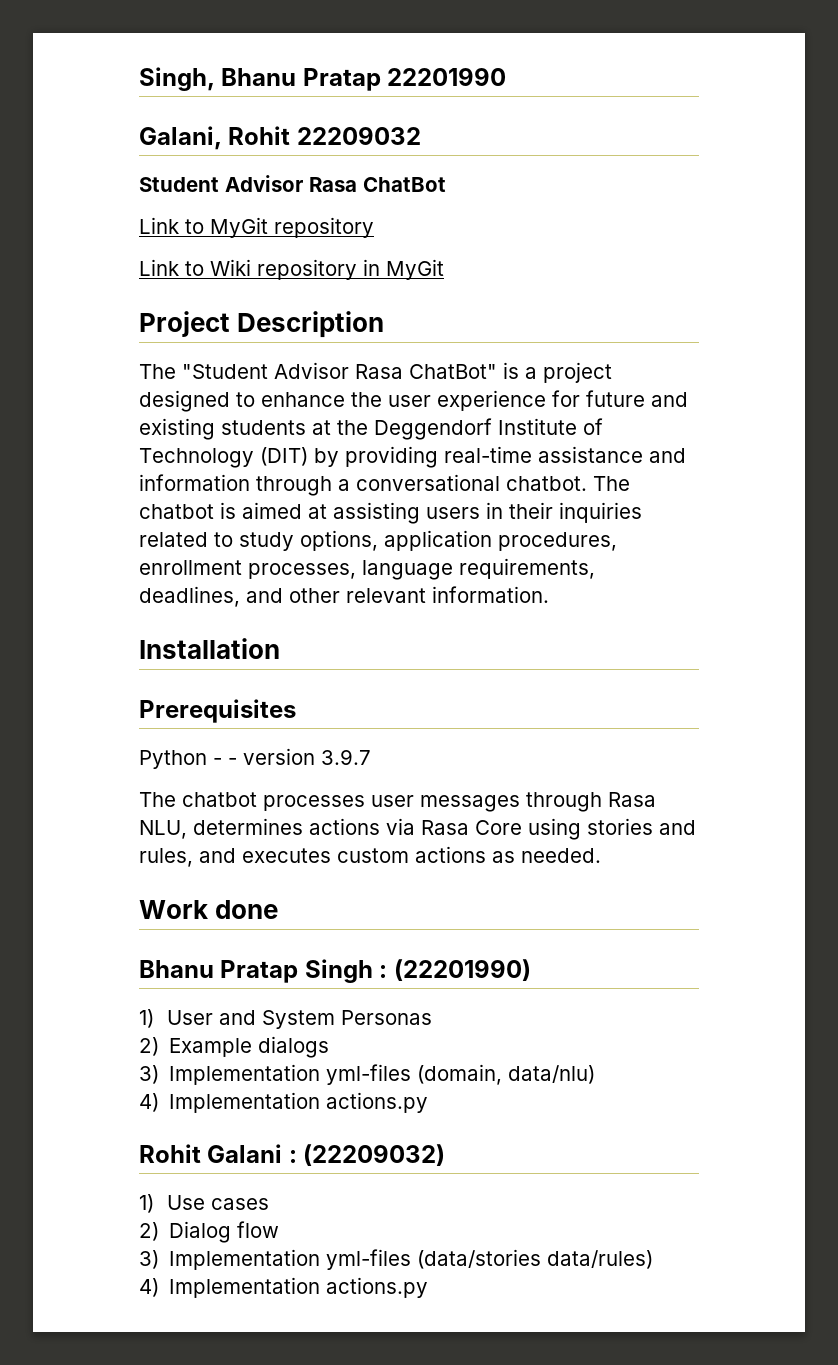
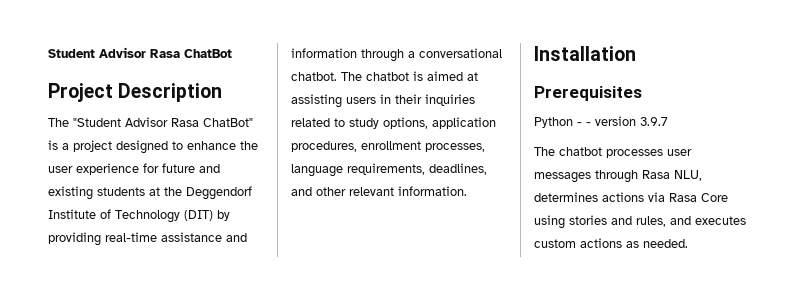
- Singh, Bhanu Pratap 22201990
- Galani, Rohit 22209032
  Student Advisor Rasa ChatBot
- Link to MyGit repository
- Link to Wiki repository in MyGit
- Work done
- Bhanu Pratap Singh : (22201990)
- 1) User and System Personas
- 2) Example dialogs
- 3) Implementation yml-files (domain, data/nlu)
- 4) Implementation actions.py
- Rohit Galani : (22209032)
- 1) Use cases
- 2) Dialog flow
- 3) Implementation yml-files (data/stories data/rules)
- 4) Implementation actions.py

